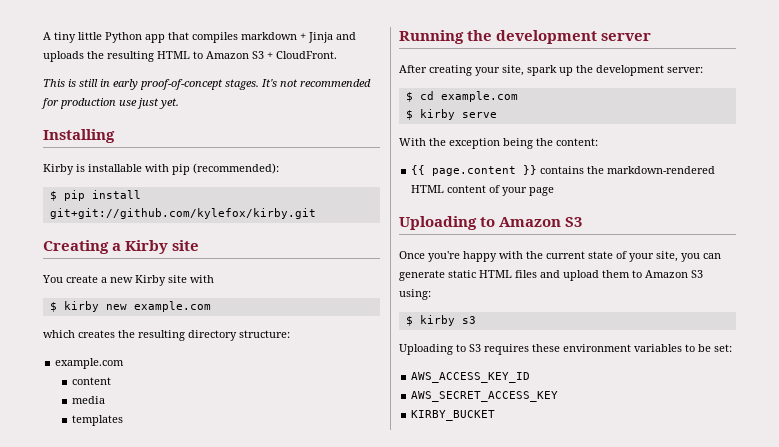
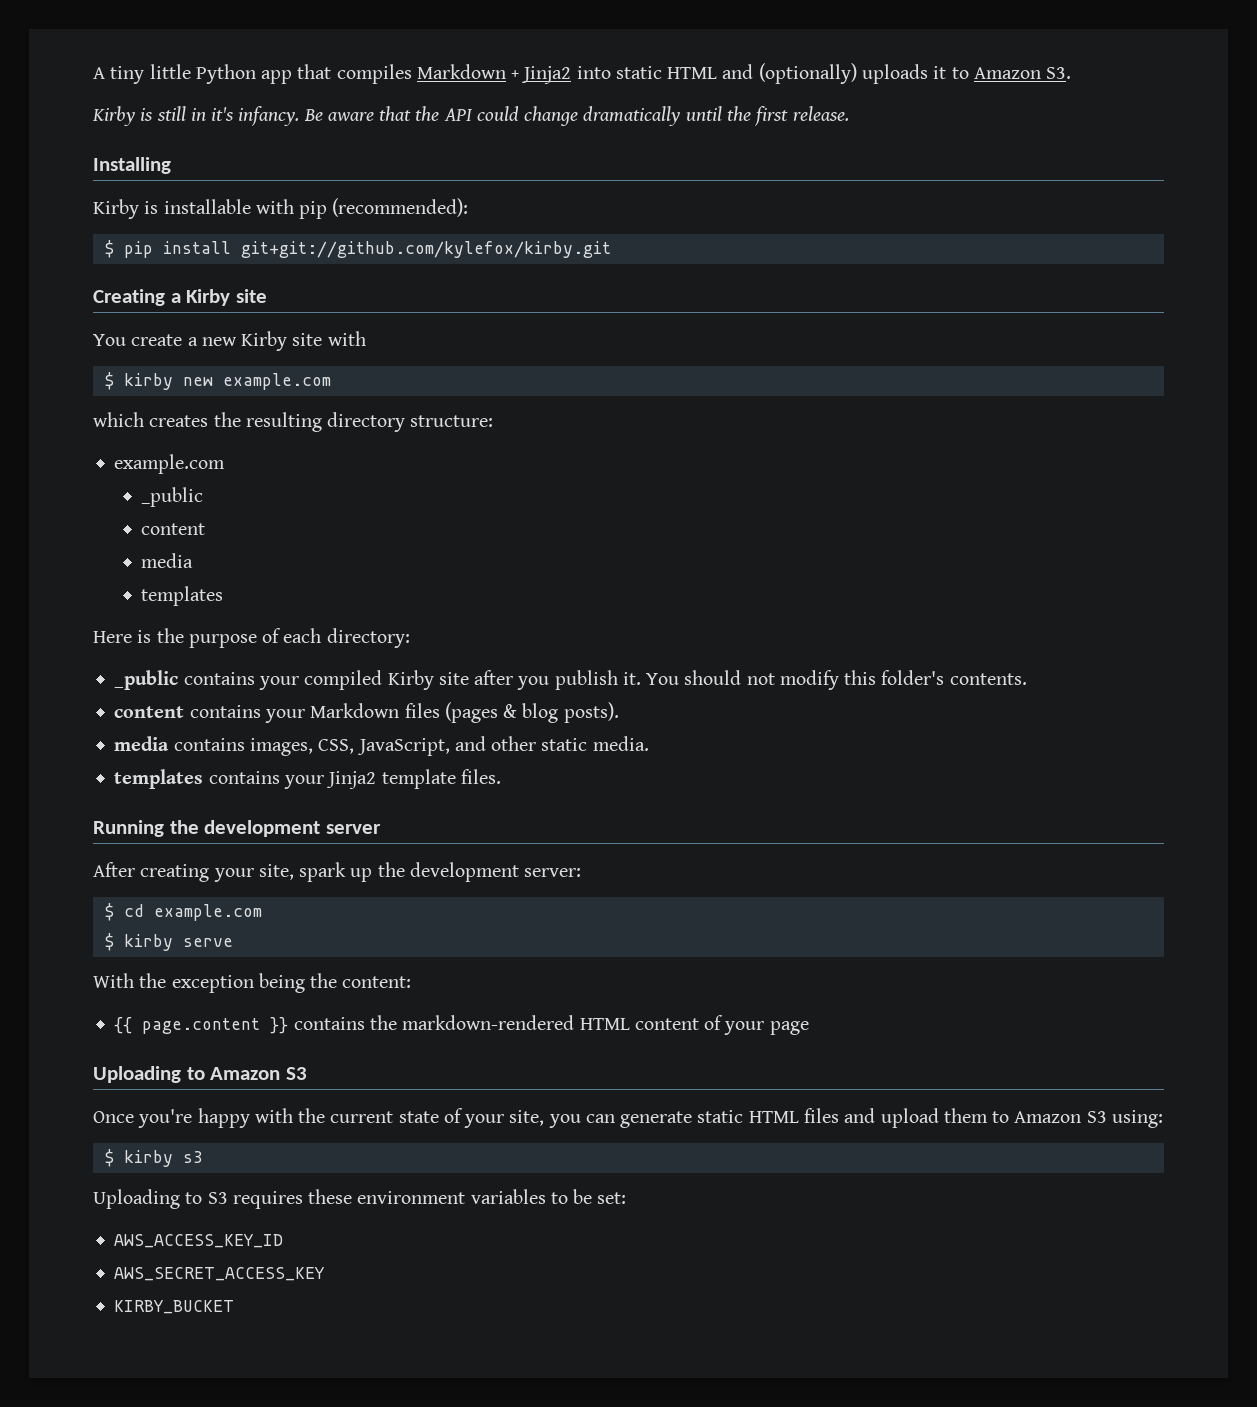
- A tiny little Python app that compiles markdown + Jinja and uploads the resulting HTML to Amazon S3 + CloudFront.
- This is still in early proof-of-concept stages. It's not recommended for production use just yet.
+ A tiny little Python app that compiles Markdown + Jinja2 into static HTML and (optionally) uploads it to Amazon S3.
+ Kirby is still in it's infancy. Be aware that the API could change dramatically until the first release.
  which creates the resulting directory structure:
  example.com
+ _public
+ Here is the purpose of each directory:
+ _public contains your compiled Kirby site after you publish it. You should not modify this folder's contents.
+ content contains your Markdown files (pages & blog posts).
+ media contains images, CSS, JavaScript, and other static media.
+ templates contains your Jinja2 template files.

